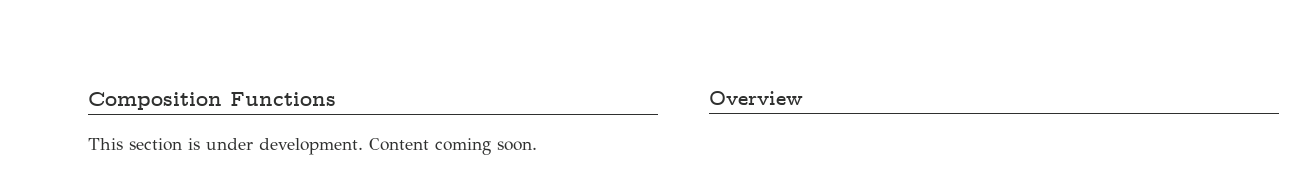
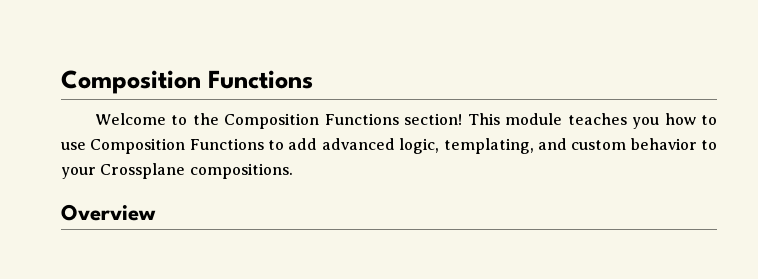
- This section is under development. Content coming soon.
+ Welcome to the Composition Functions section! This module teaches you how to use Composition Functions to add advanced logic, templating, and custom behavior to your Crossplane compositions.

